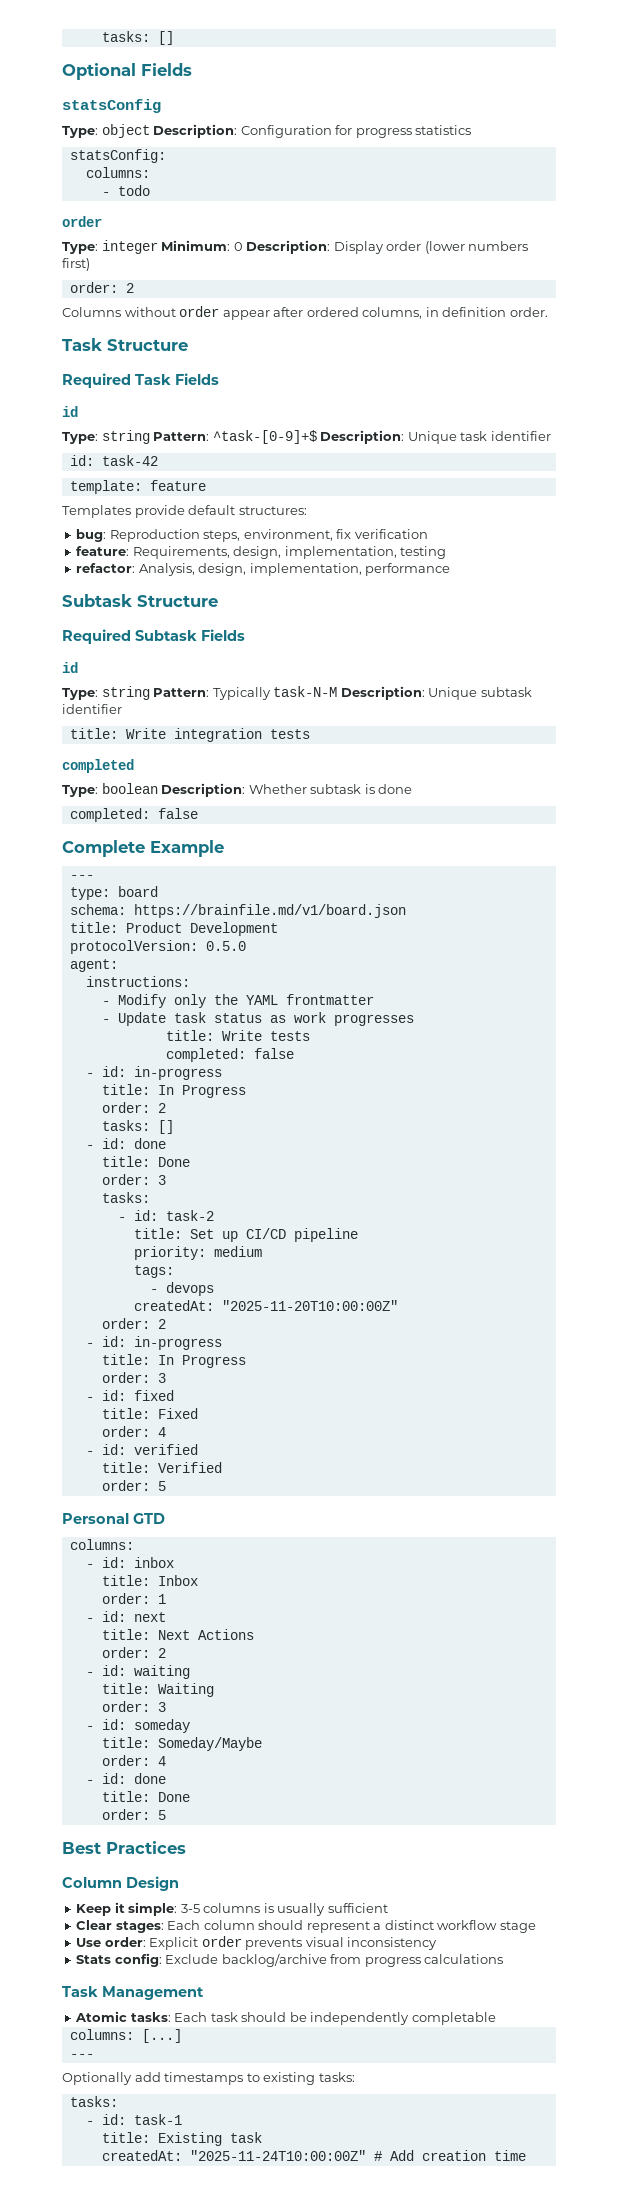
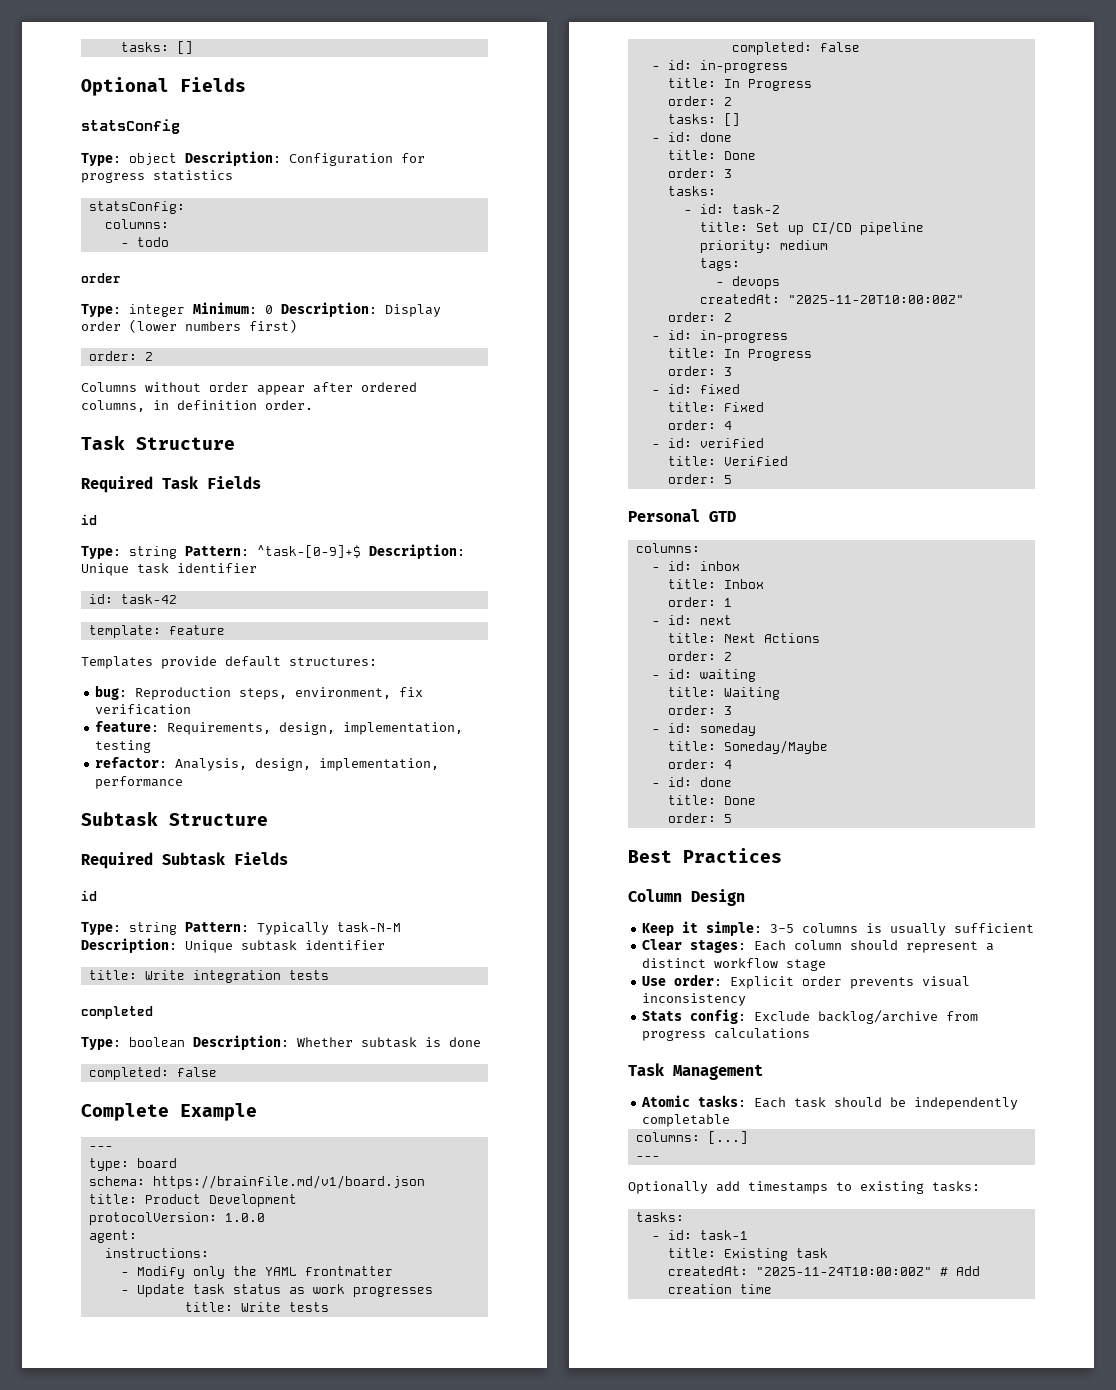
- protocolVersion: 0.5.0
+ protocolVersion: 1.0.0

